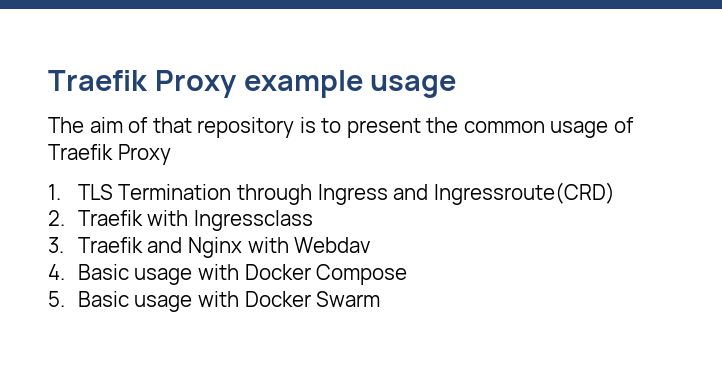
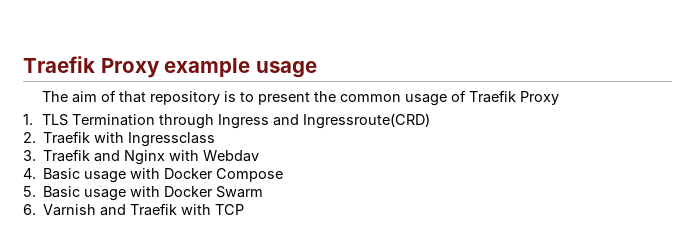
+ 6. Varnish and Traefik with TCP

